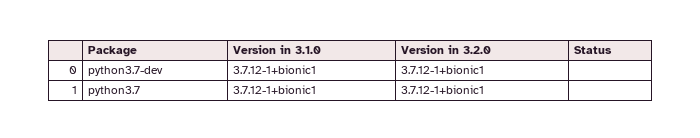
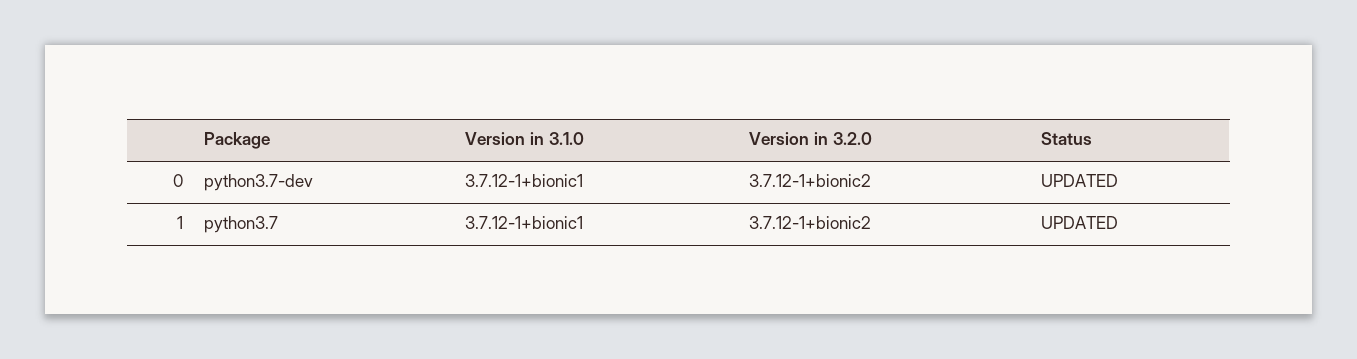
- 0 | python3.7-dev | 3.7.12-1+bionic1 | 3.7.12-1+bionic1 |
+ 0 | python3.7-dev | 3.7.12-1+bionic1 | 3.7.12-1+bionic2 | UPDATED
- 1 | python3.7 | 3.7.12-1+bionic1 | 3.7.12-1+bionic1 |
+ 1 | python3.7 | 3.7.12-1+bionic1 | 3.7.12-1+bionic2 | UPDATED

